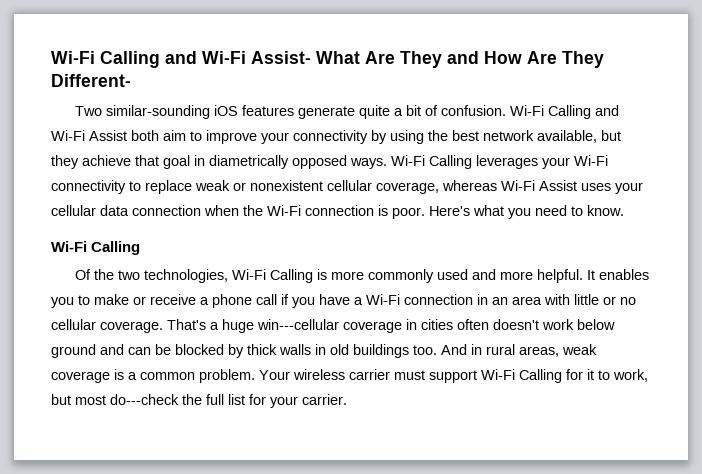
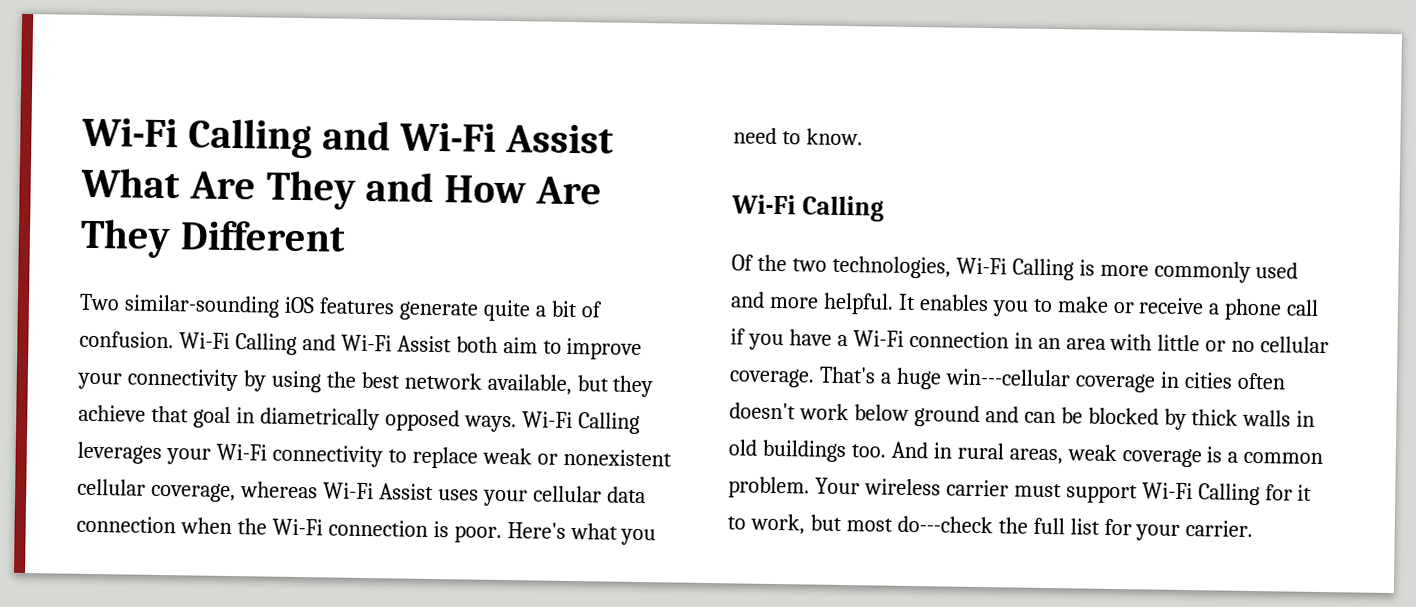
- Wi-Fi Calling and Wi-Fi Assist- What Are They and How Are They Different-
+ Wi-Fi Calling and Wi-Fi Assist What Are They and How Are They Different

